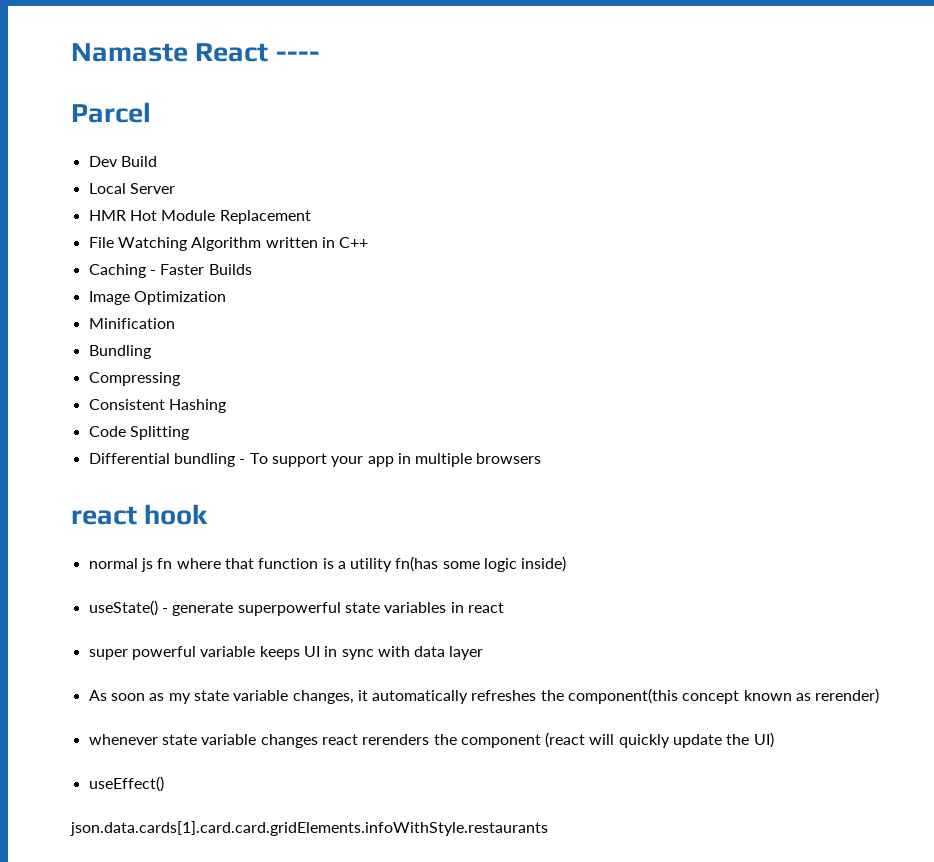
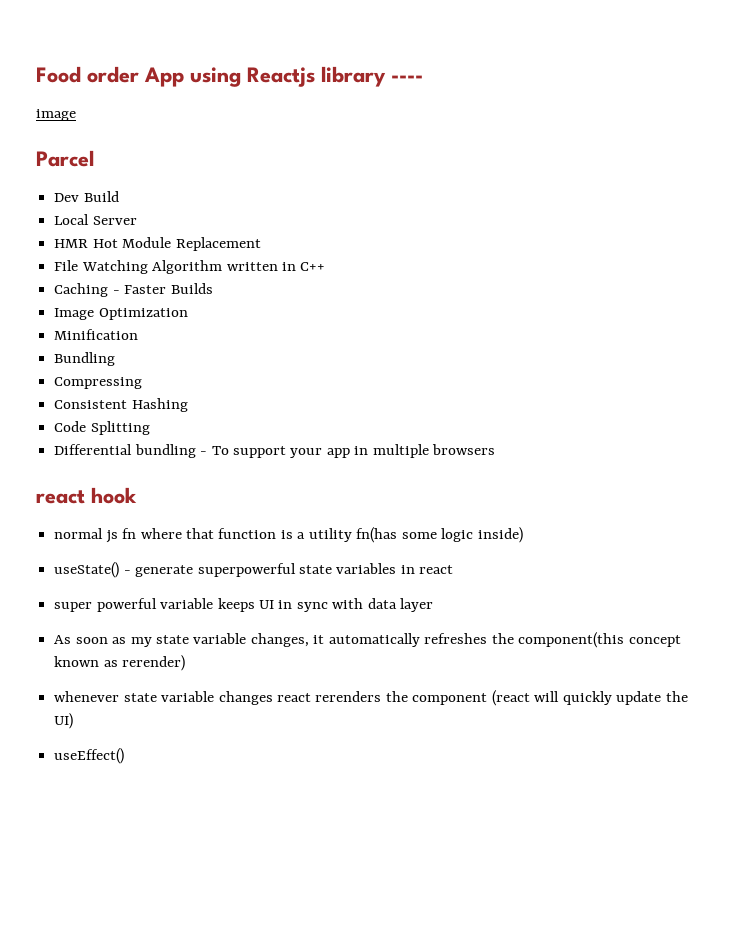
- Namaste React ----
+ Food order App using Reactjs library ----
+ image
- json.data.cards[1].card.card.gridElements.infoWithStyle.restaurants

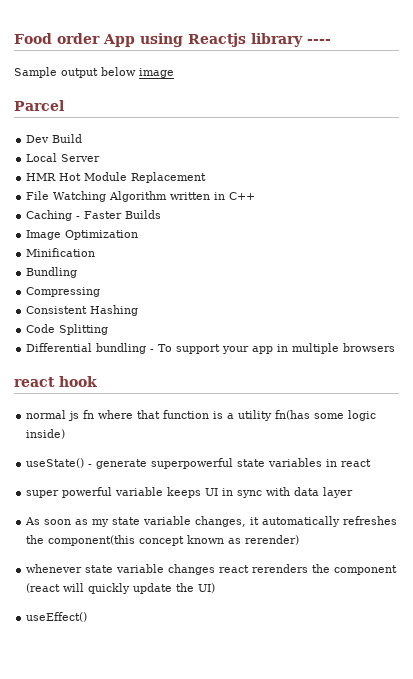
- image
+ Sample output below image

